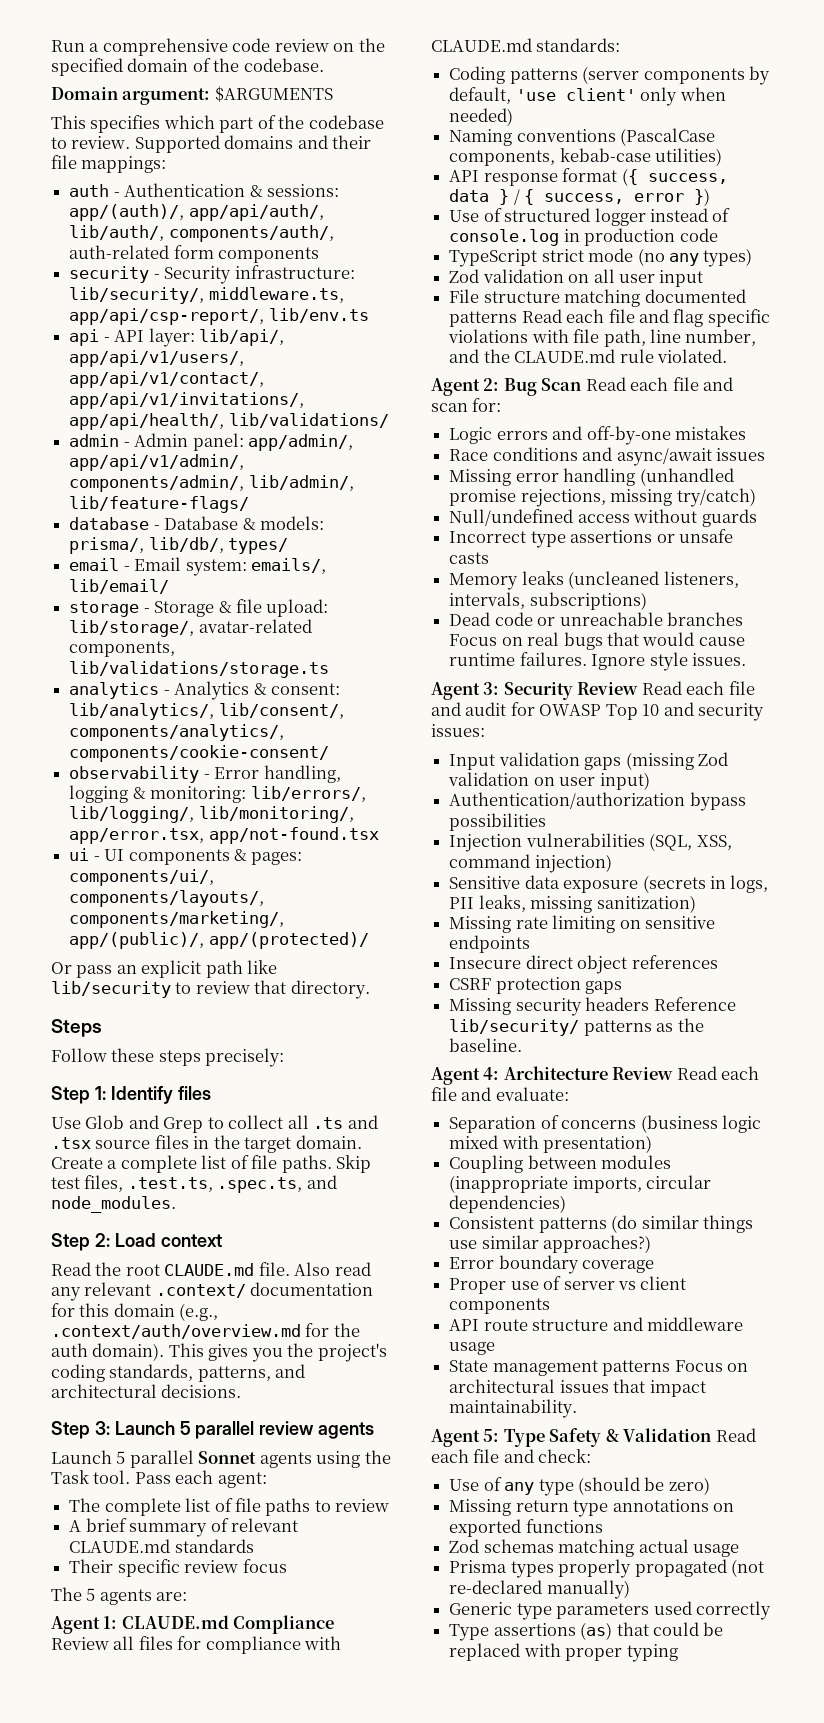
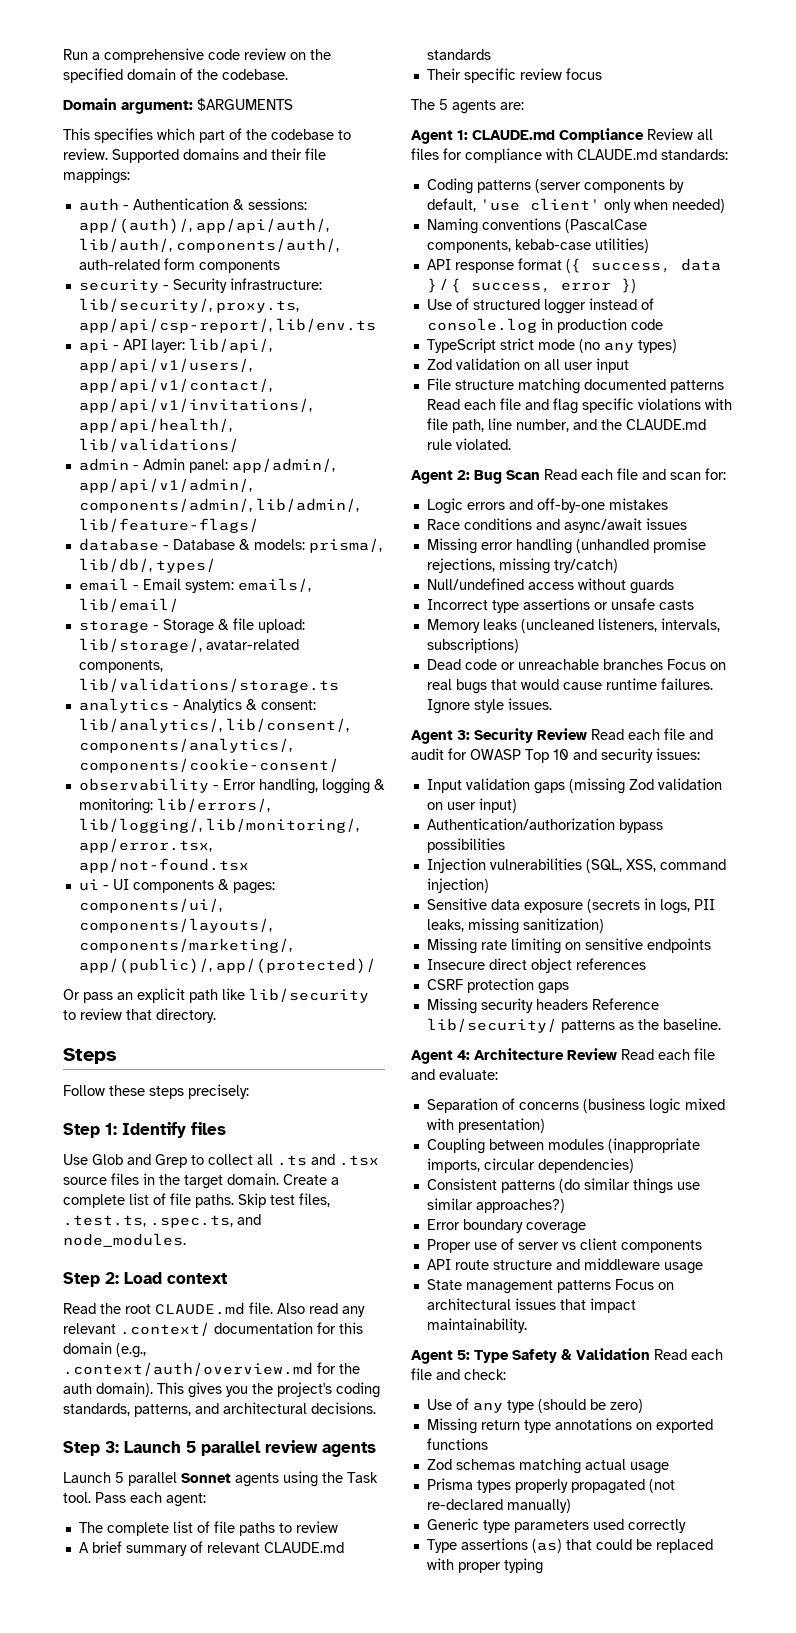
- security - Security infrastructure: lib/security/, middleware.ts, app/api/csp-report/, lib/env.ts
+ security - Security infrastructure: lib/security/, proxy.ts, app/api/csp-report/, lib/env.ts

